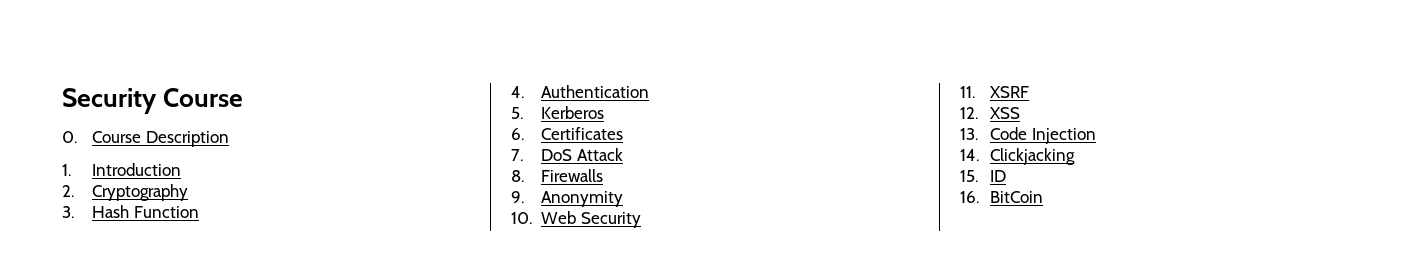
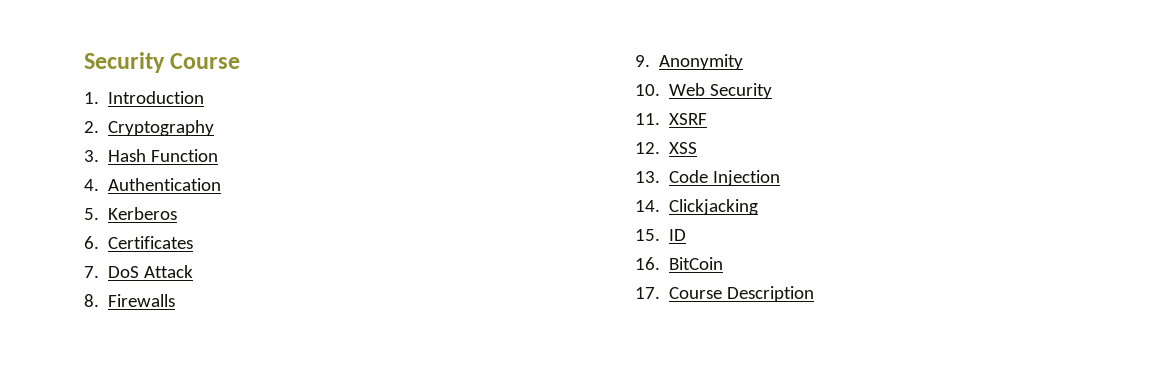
- 0. Course Description
+ 17. Course Description

